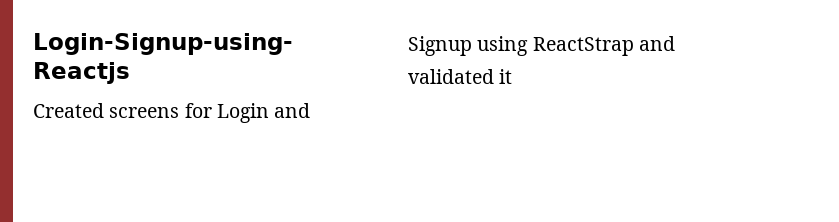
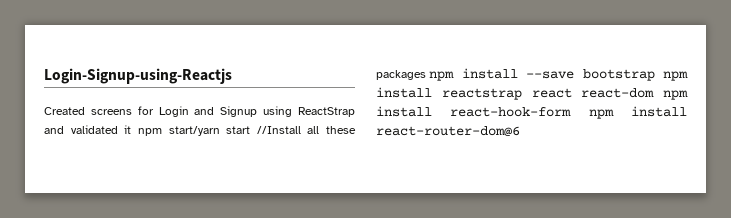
- Created screens for Login and Signup using ReactStrap and validated it
+ Created screens for Login and Signup using ReactStrap and validated it npm start/yarn start //Install all these packages npm install --save bootstrap npm install reactstrap react react-dom npm install react-hook-form npm install react-router-dom@6

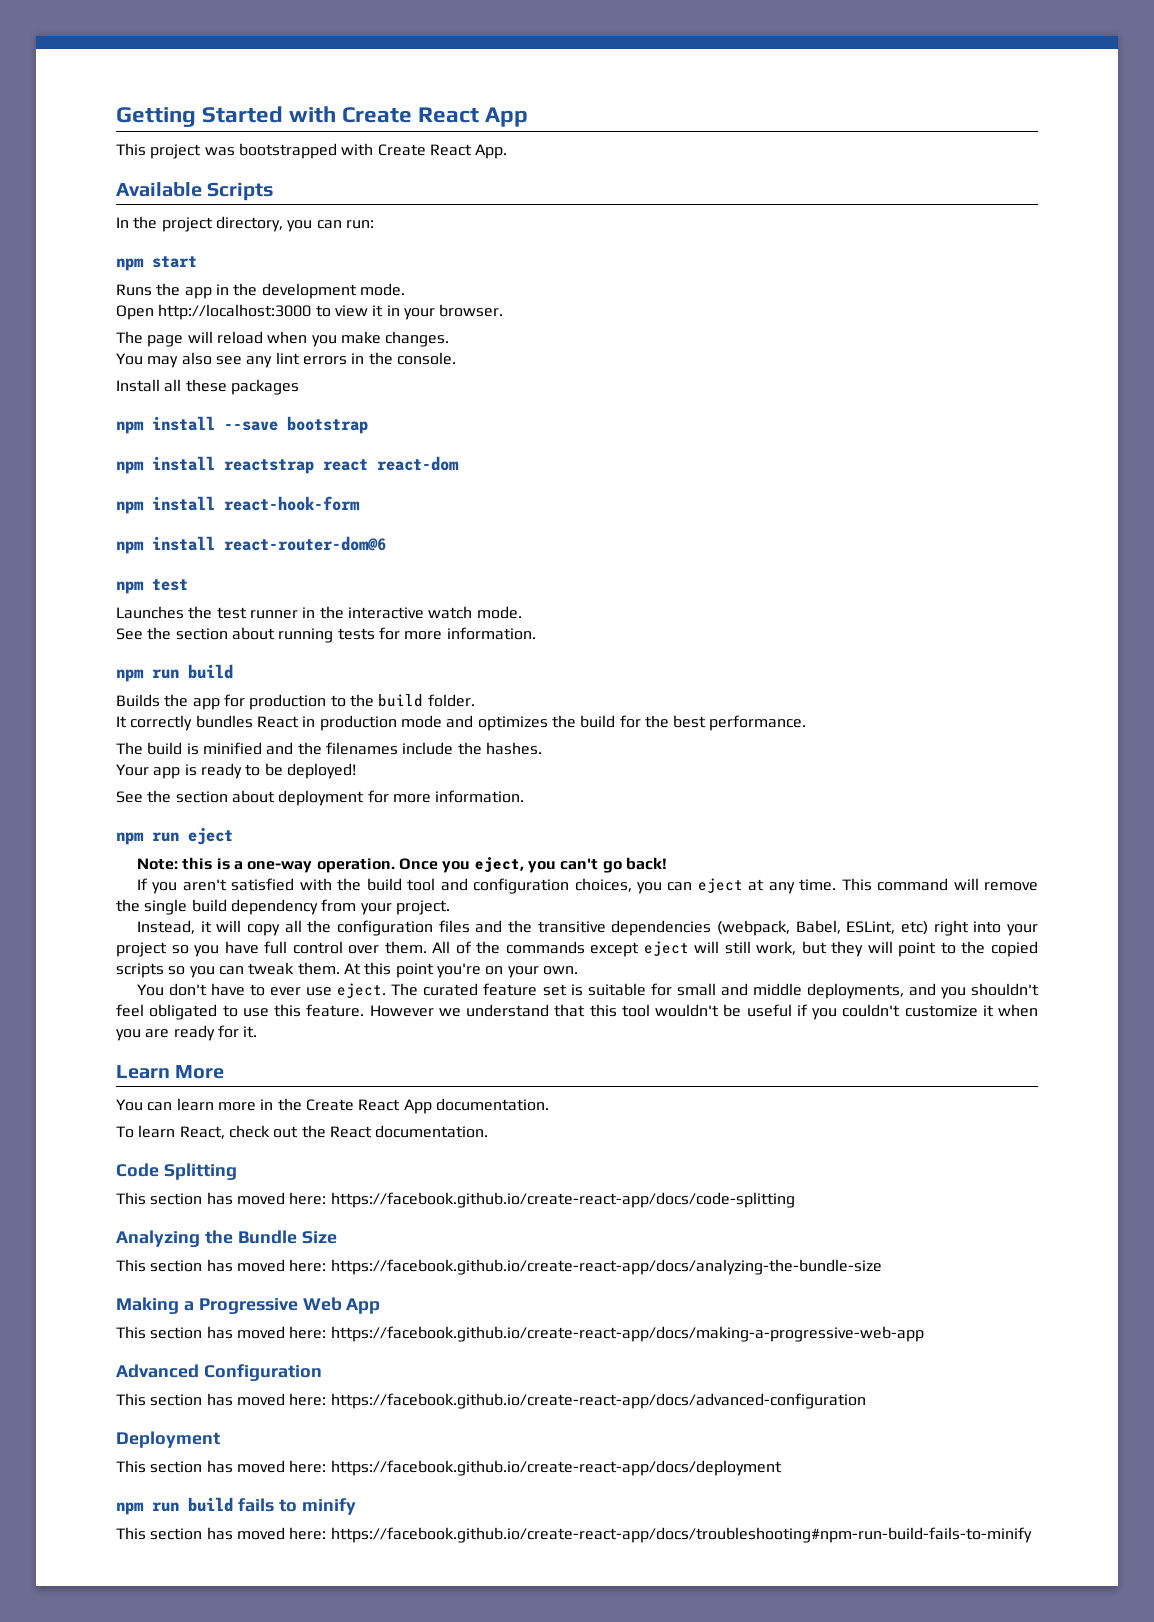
- Login-Signup-using-Reactjs
- Created screens for Login and Signup using ReactStrap and validated it npm start/yarn start //Install all these packages npm install --save bootstrap npm install reactstrap react react-dom npm install react-hook-form npm install react-router-dom@6
+ Getting Started with Create React App
+ This project was bootstrapped with Create React App.
+ Available Scripts
+ In the project directory, you can run:
+ npm start
+ Runs the app in the development mode.
+ Open http://localhost:3000 to view it in your browser.
+ The page will reload when you make changes.
+ You may also see any lint errors in the console.
+ Install all these packages
+ npm install --save bootstrap
+ npm install reactstrap react react-dom
+ npm install react-hook-form
+ npm install react-router-dom@6
+ npm test
+ Launches the test runner in the interactive watch mode.
+ See the section about running tests for more information.
+ npm run build
+ Builds the app for production to the build folder.
+ It correctly bundles React in production mode and optimizes the build for the best performance.
+ The build is minified and the filenames include the hashes.
+ Your app is ready to be deployed!
+ See the section about deployment for more information.
+ npm run eject
+ Note: this is a one-way operation. Once you eject, you can't go back!
+ If you aren't satisfied with the build tool and configuration choices, you can eject at any time. This command will remove the single build dependency from your project.
+ Instead, it will copy all the configuration files and the transitive dependencies (webpack, Babel, ESLint, etc) right into your project so you have full control over them. All of the commands except eject will still work, but they will point to the copied scripts so you can tweak them. At this point you're on your own.
+ You don't have to ever use eject. The curated feature set is suitable for small and middle deployments, and you shouldn't feel obligated to use this feature. However we understand that this tool wouldn't be useful if you couldn't customize it when you are ready for it.
+ Learn More
+ You can learn more in the Create React App documentation.
+ To learn React, check out the React documentation.
+ Code Splitting
+ This section has moved here: https://facebook.github.io/create-react-app/docs/code-splitting
+ Analyzing the Bundle Size
+ This section has moved here: https://facebook.github.io/create-react-app/docs/analyzing-the-bundle-size
+ Making a Progressive Web App
+ This section has moved here: https://facebook.github.io/create-react-app/docs/making-a-progressive-web-app
+ Advanced Configuration
+ This section has moved here: https://facebook.github.io/create-react-app/docs/advanced-configuration
+ Deployment
+ This section has moved here: https://facebook.github.io/create-react-app/docs/deployment
+ npm run build fails to minify
+ This section has moved here: https://facebook.github.io/create-react-app/docs/troubleshooting#npm-run-build-fails-to-minify

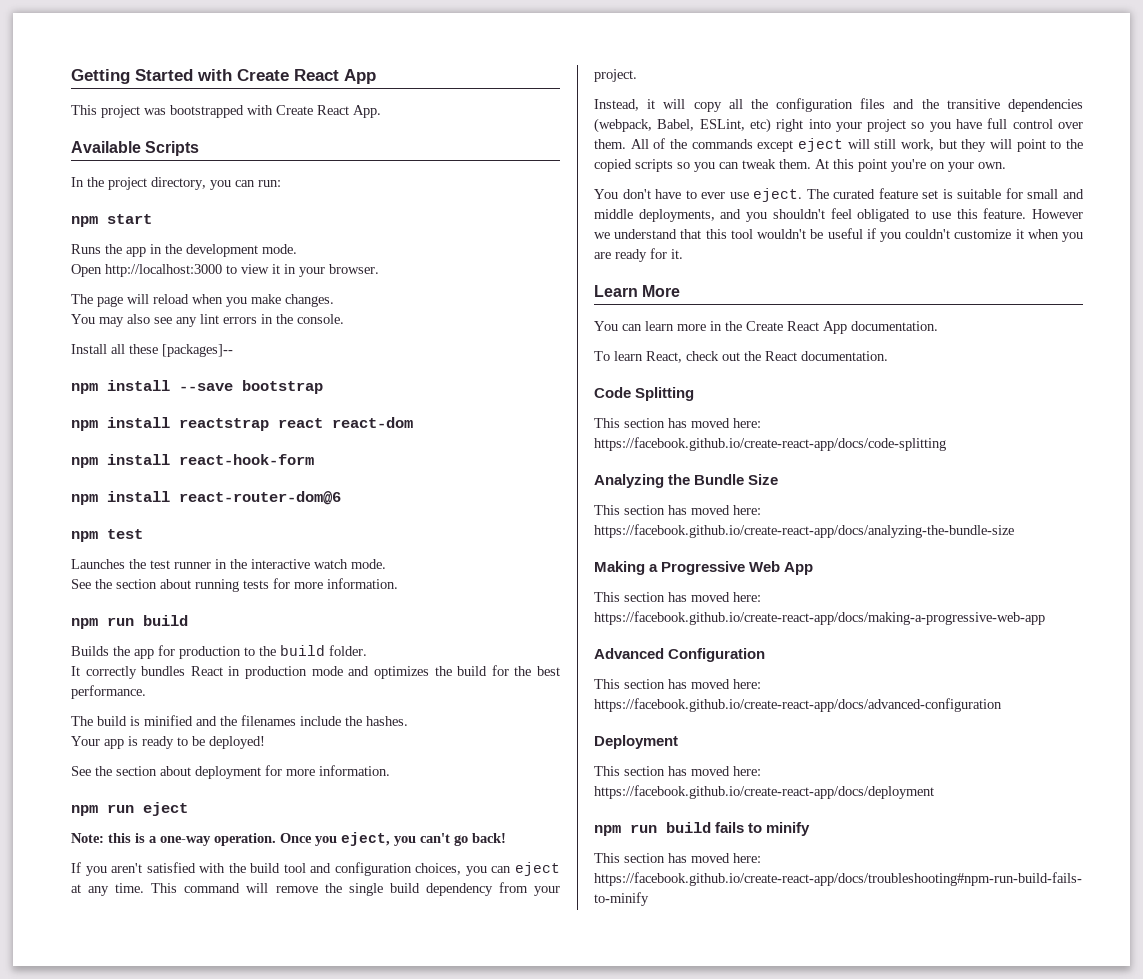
- Install all these packages
+ Install all these [packages]--

